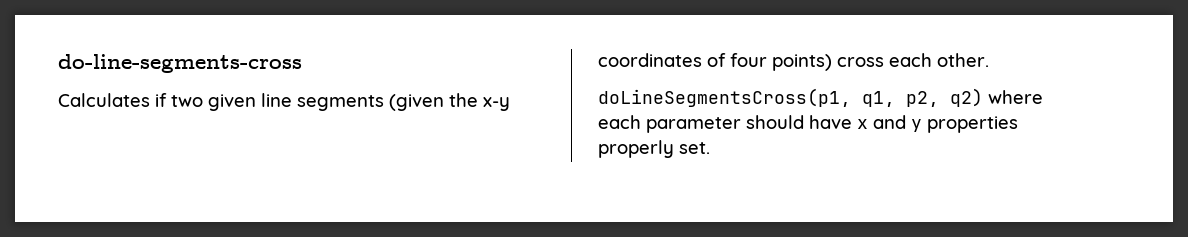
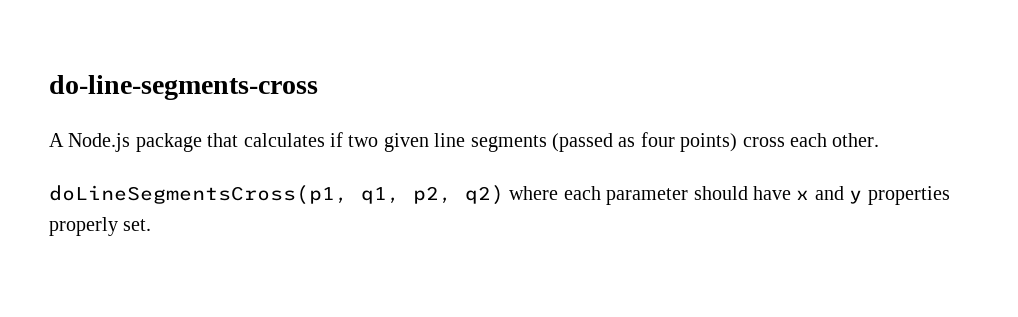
- Calculates if two given line segments (given the x-y coordinates of four points) cross each other.
+ A Node.js package that calculates if two given line segments (passed as four points) cross each other.

